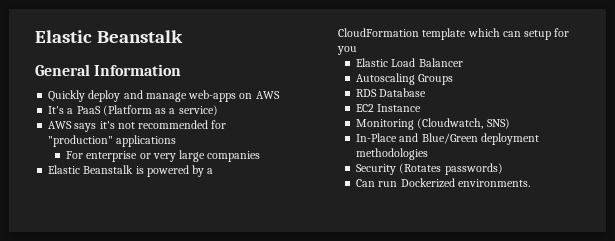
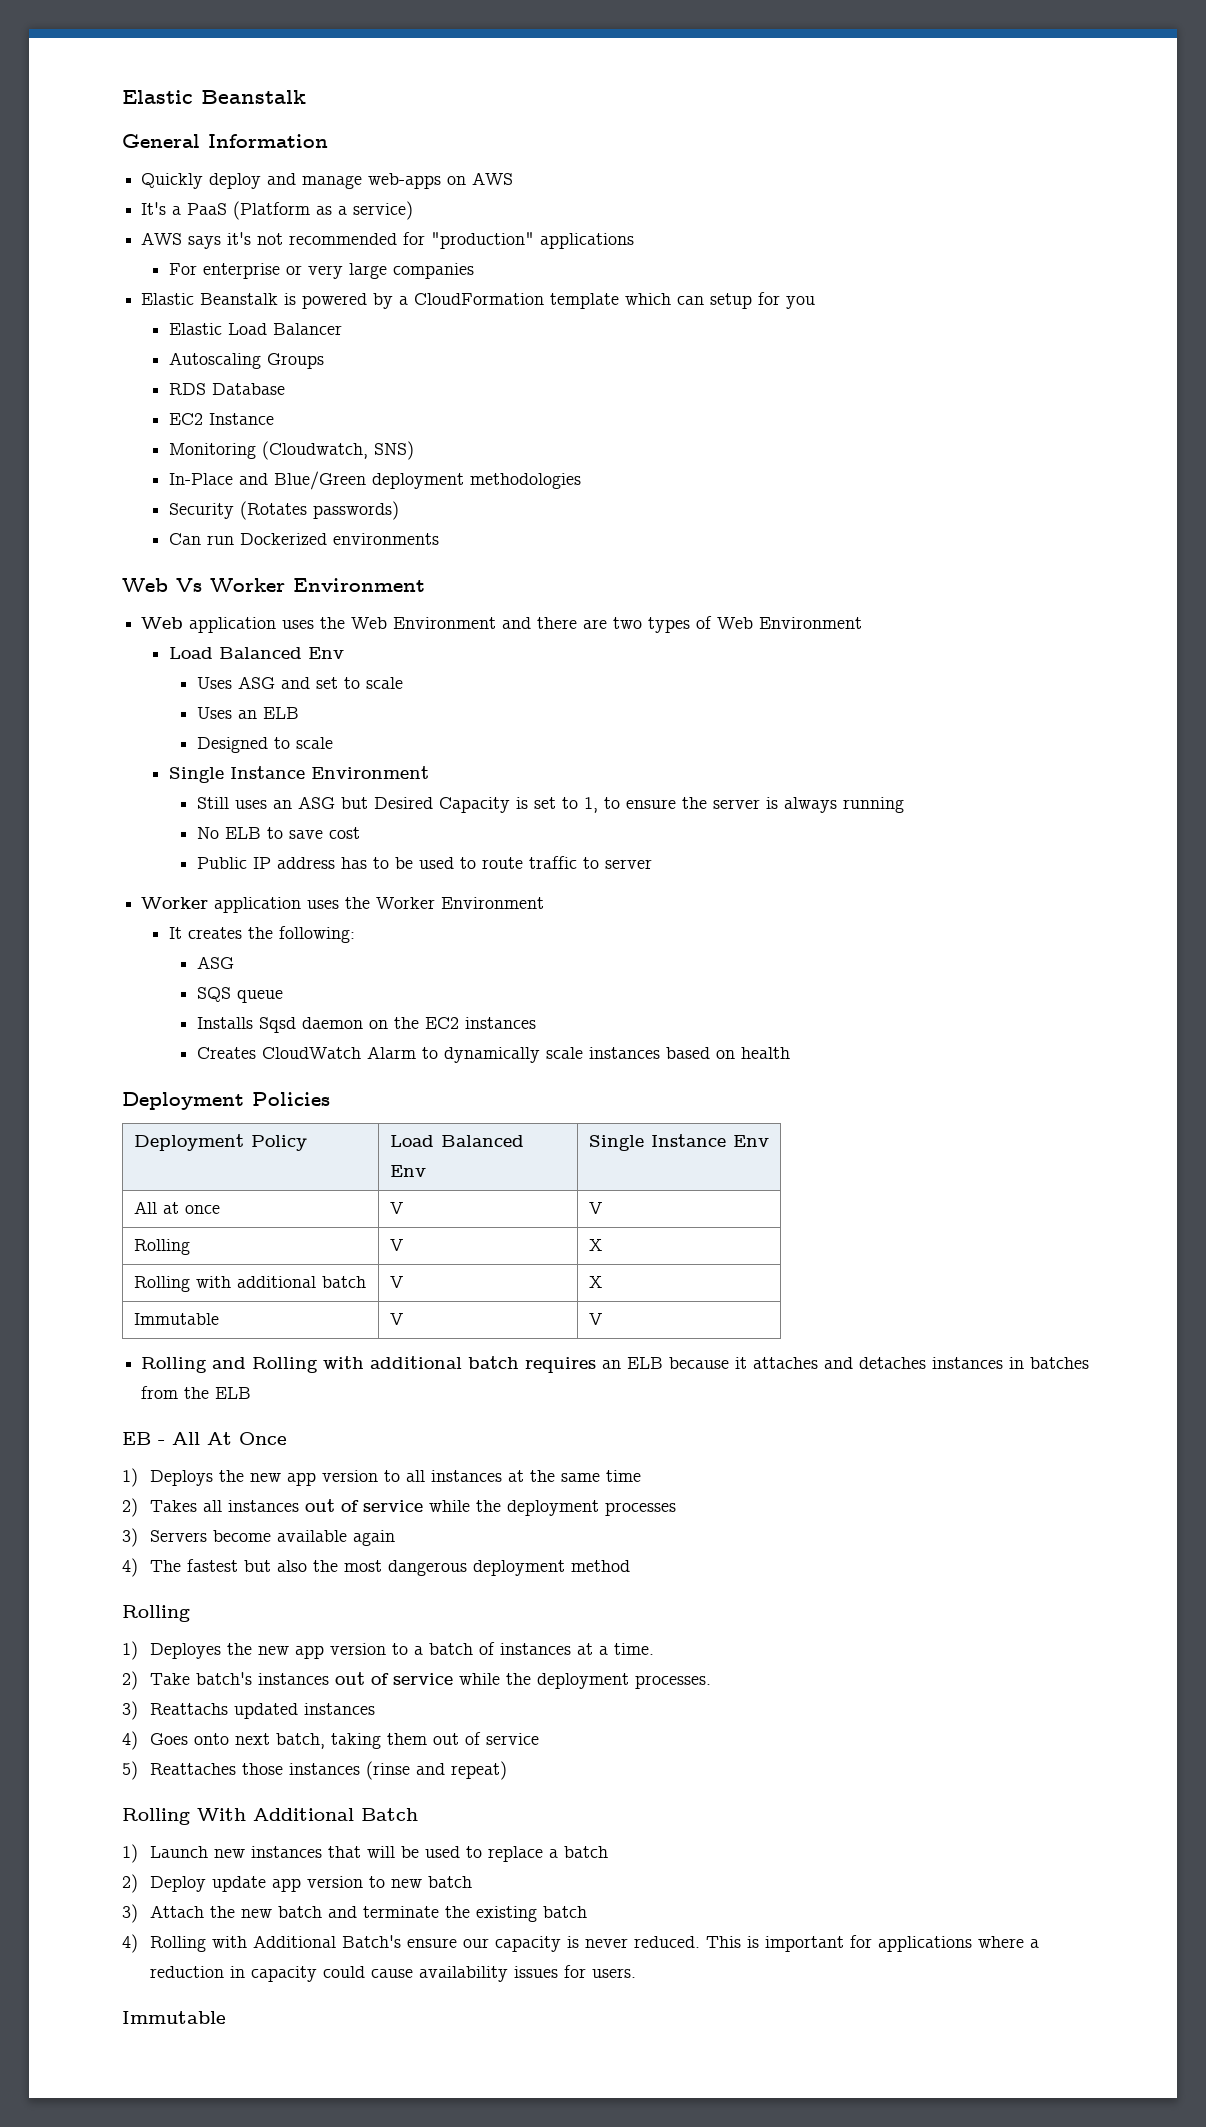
- Can run Dockerized environments.
+ Can run Dockerized environments
+ Web Vs Worker Environment
+ Web application uses the Web Environment and there are two types of Web Environment
+ Load Balanced Env
+ Uses ASG and set to scale
+ Uses an ELB
+ Designed to scale
+ Single Instance Environment
+ Still uses an ASG but Desired Capacity is set to 1, to ensure the server is always running
+ No ELB to save cost
+ Public IP address has to be used to route traffic to server
+ Worker application uses the Worker Environment
+ It creates the following:
+ ASG
+ SQS queue
+ Installs Sqsd daemon on the EC2 instances
+ Creates CloudWatch Alarm to dynamically scale instances based on health
+ Deployment Policies
+ Deployment Policy | Load Balanced Env | Single Instance Env
+ All at once | V | V
+ Rolling | V | X
+ Rolling with additional batch | V | X
+ Immutable | V | V
+ Rolling and Rolling with additional batch requires an ELB because it attaches and detaches instances in batches from the ELB
+ EB - All At Once
+ 1) Deploys the new app version to all instances at the same time
+ 2) Takes all instances out of service while the deployment processes
+ 3) Servers become available again
+ 4) The fastest but also the most dangerous deployment method
+ Rolling
+ 1) Deployes the new app version to a batch of instances at a time.
+ 2) Take batch's instances out of service while the deployment processes.
+ 3) Reattachs updated instances
+ 4) Goes onto next batch, taking them out of service
+ 5) Reattaches those instances (rinse and repeat)
+ Rolling With Additional Batch
+ 1) Launch new instances that will be used to replace a batch
+ 2) Deploy update app version to new batch
+ 3) Attach the new batch and terminate the existing batch
+ 4) Rolling with Additional Batch's ensure our capacity is never reduced. This is important for applications where a reduction in capacity could cause availability issues for users.
+ Immutable

